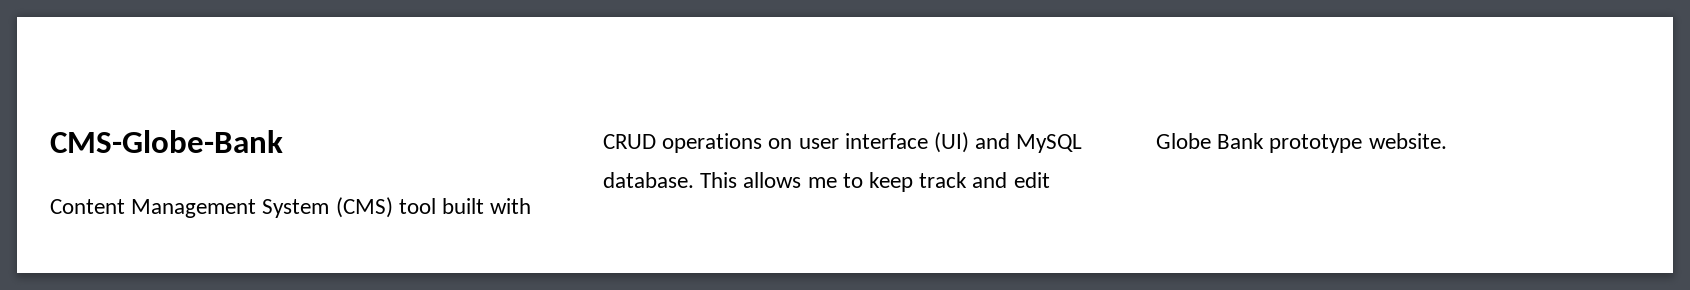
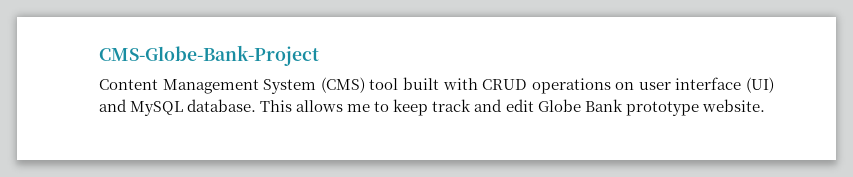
- CMS-Globe-Bank
+ CMS-Globe-Bank-Project

